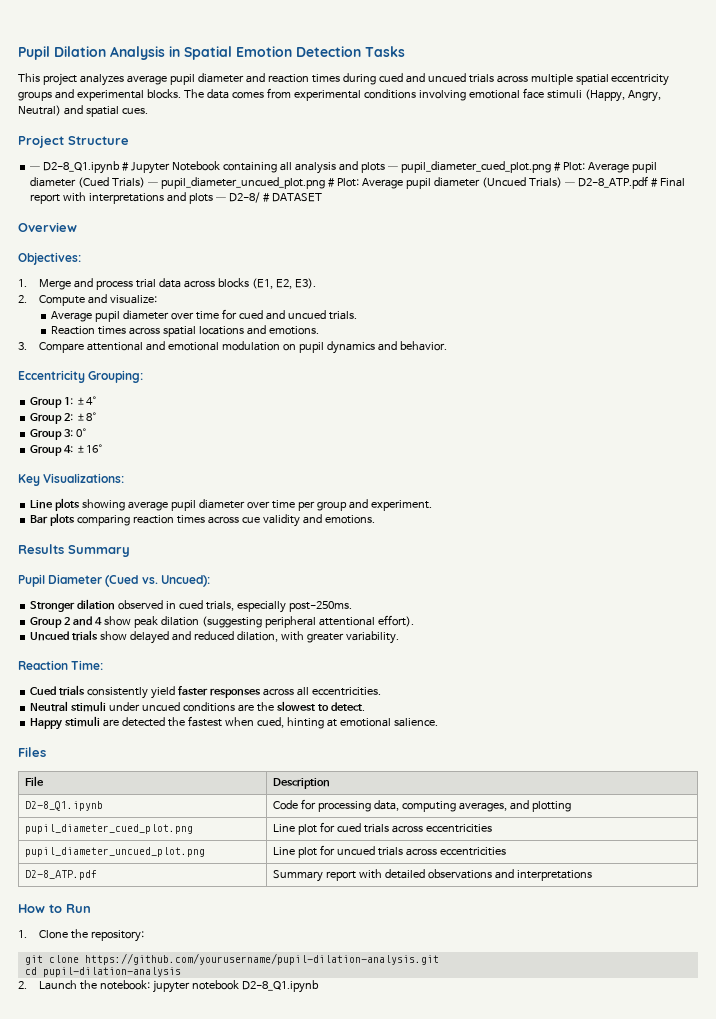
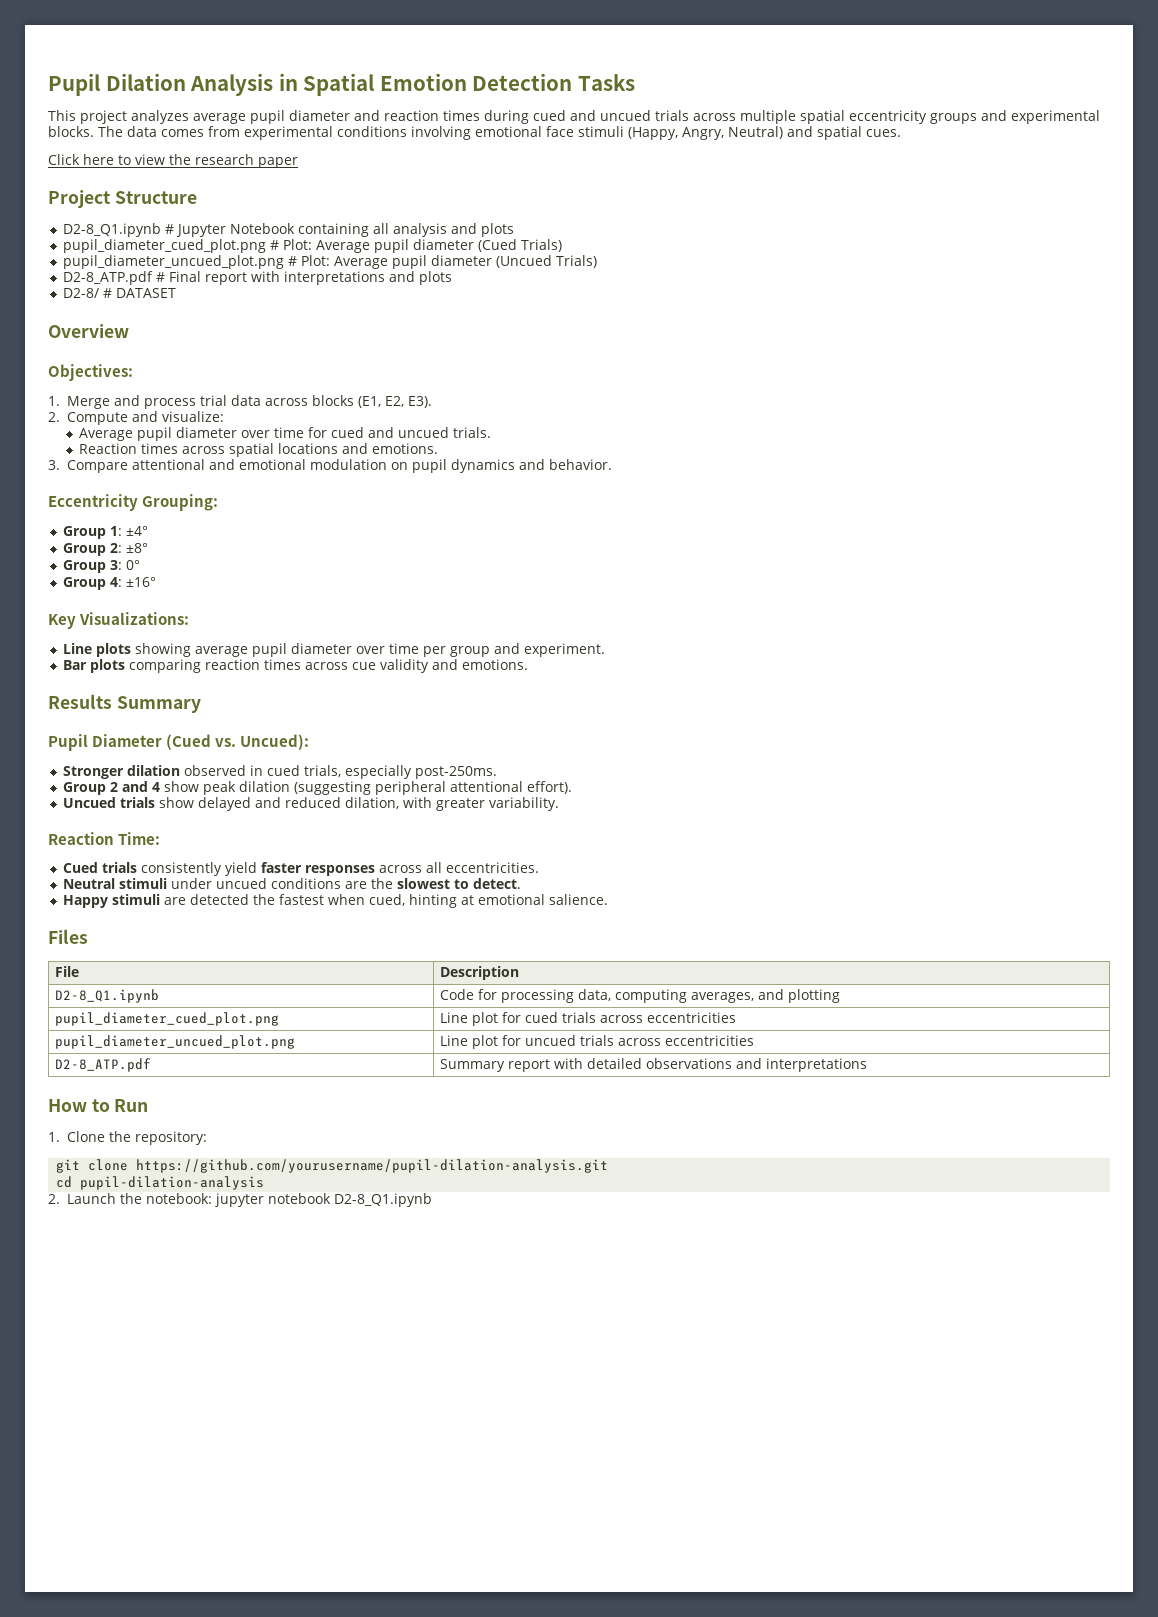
+ Click here to view the research paper
- ─ D2-8_Q1.ipynb # Jupyter Notebook containing all analysis and plots ─ pupil_diameter_cued_plot.png # Plot: Average pupil diameter (Cued Trials) ─ pupil_diameter_uncued_plot.png # Plot: Average pupil diameter (Uncued Trials) ─ D2-8_ATP.pdf # Final report with interpretations and plots ─ D2-8/ # DATASET
+ D2-8_Q1.ipynb # Jupyter Notebook containing all analysis and plots
+ pupil_diameter_cued_plot.png # Plot: Average pupil diameter (Cued Trials)
+ pupil_diameter_uncued_plot.png # Plot: Average pupil diameter (Uncued Trials)
+ D2-8_ATP.pdf # Final report with interpretations and plots
+ D2-8/ # DATASET

